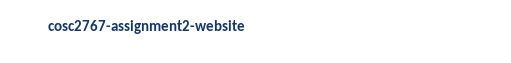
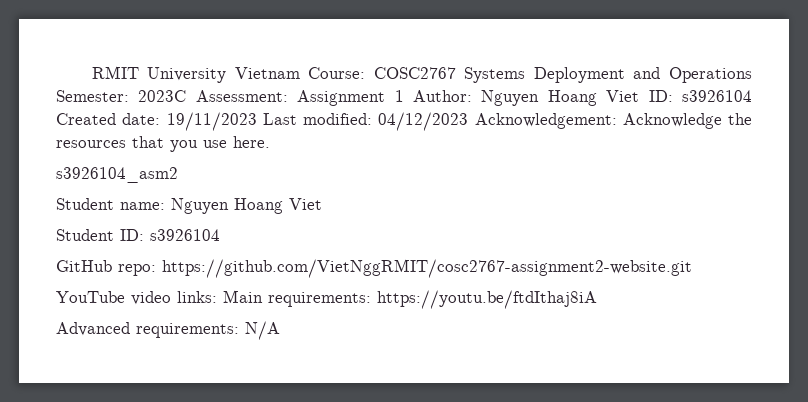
- cosc2767-assignment2-website
+ RMIT University Vietnam Course: COSC2767 Systems Deployment and Operations Semester: 2023C Assessment: Assignment 1 Author: Nguyen Hoang Viet ID: s3926104 Created date: 19/11/2023 Last modified: 04/12/2023 Acknowledgement: Acknowledge the resources that you use here.
+ s3926104_asm2
+ Student name: Nguyen Hoang Viet
+ Student ID: s3926104
+ GitHub repo: https://github.com/VietNggRMIT/cosc2767-assignment2-website.git
+ YouTube video links: Main requirements: https://youtu.be/ftdIthaj8iA
+ Advanced requirements: N/A

